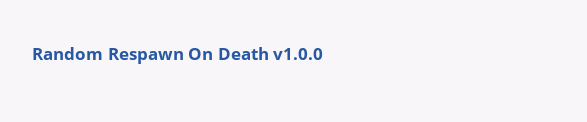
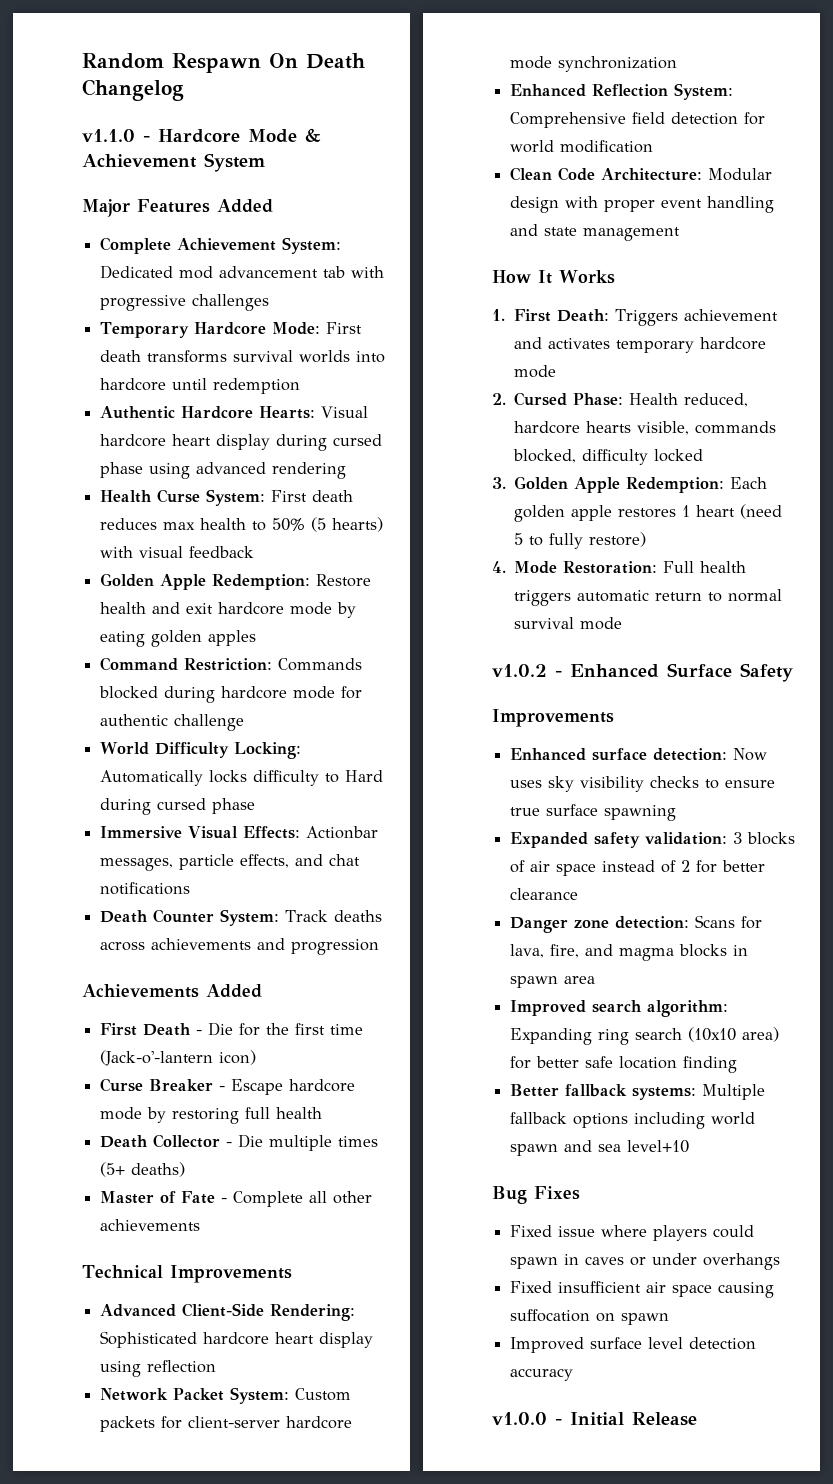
- Random Respawn On Death v1.0.0
+ Random Respawn On Death Changelog
+ v1.1.0 - Hardcore Mode & Achievement System
+ Major Features Added
+ Complete Achievement System: Dedicated mod advancement tab with progressive challenges
+ Temporary Hardcore Mode: First death transforms survival worlds into hardcore until redemption
+ Authentic Hardcore Hearts: Visual hardcore heart display during cursed phase using advanced rendering
+ Health Curse System: First death reduces max health to 50% (5 hearts) with visual feedback
+ Golden Apple Redemption: Restore health and exit hardcore mode by eating golden apples
+ Command Restriction: Commands blocked during hardcore mode for authentic challenge
+ World Difficulty Locking: Automatically locks difficulty to Hard during cursed phase
+ Immersive Visual Effects: Actionbar messages, particle effects, and chat notifications
+ Death Counter System: Track deaths across achievements and progression
+ Achievements Added
+ First Death - Die for the first time (Jack-o'-lantern icon)
+ Curse Breaker - Escape hardcore mode by restoring full health
+ Death Collector - Die multiple times (5+ deaths)
+ Master of Fate - Complete all other achievements
+ Technical Improvements
+ Advanced Client-Side Rendering: Sophisticated hardcore heart display using reflection
+ Network Packet System: Custom packets for client-server hardcore mode synchronization
+ Enhanced Reflection System: Comprehensive field detection for world modification
+ Clean Code Architecture: Modular design with proper event handling and state management
+ How It Works
+ 1. First Death: Triggers achievement and activates temporary hardcore mode
+ 2. Cursed Phase: Health reduced, hardcore hearts visible, commands blocked, difficulty locked
+ 3. Golden Apple Redemption: Each golden apple restores 1 heart (need 5 to fully restore)
+ 4. Mode Restoration: Full health triggers automatic return to normal survival mode
+ v1.0.2 - Enhanced Surface Safety
+ Improvements
+ Enhanced surface detection: Now uses sky visibility checks to ensure true surface spawning
+ Expanded safety validation: 3 blocks of air space instead of 2 for better clearance
+ Danger zone detection: Scans for lava, fire, and magma blocks in spawn area
+ Improved search algorithm: Expanding ring search (10x10 area) for better safe location finding
+ Better fallback systems: Multiple fallback options including world spawn and sea level+10
+ Bug Fixes
+ Fixed issue where players could spawn in caves or under overhangs
+ Fixed insufficient air space causing suffocation on spawn
+ Improved surface level detection accuracy
+ v1.0.0 - Initial Release

